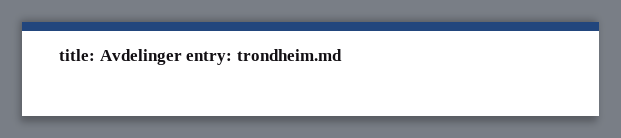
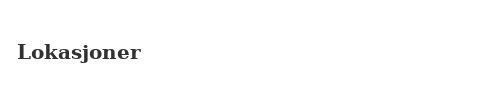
- title: Avdelinger entry: trondheim.md
+ Lokasjoner

